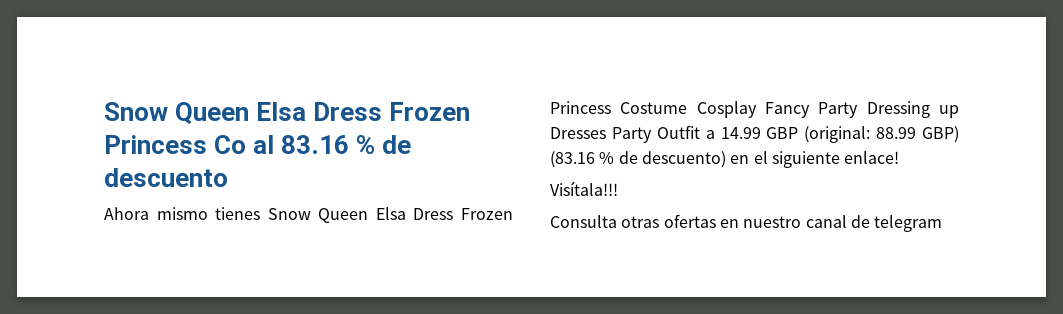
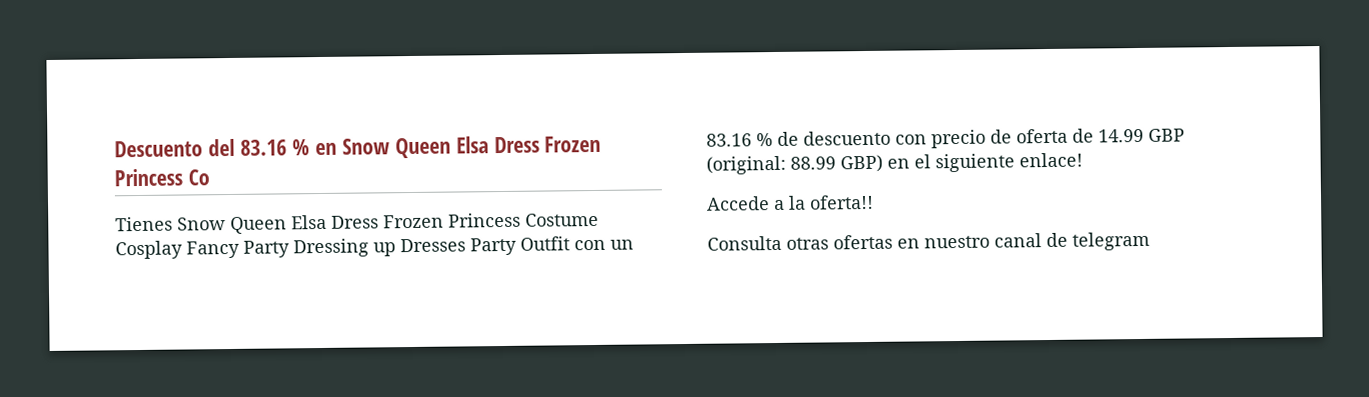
- Snow Queen Elsa Dress Frozen Princess Co al 83.16 % de descuento
- Ahora mismo tienes Snow Queen Elsa Dress Frozen Princess Costume Cosplay Fancy Party Dressing up Dresses Party Outfit a 14.99 GBP (original: 88.99 GBP) (83.16 % de descuento) en el siguiente enlace!
+ Descuento del 83.16 % en Snow Queen Elsa Dress Frozen Princess Co
+ Tienes Snow Queen Elsa Dress Frozen Princess Costume Cosplay Fancy Party Dressing up Dresses Party Outfit con un 83.16 % de descuento con precio de oferta de 14.99 GBP (original: 88.99 GBP) en el siguiente enlace!
- Visítala!!!
+ Accede a la oferta!!

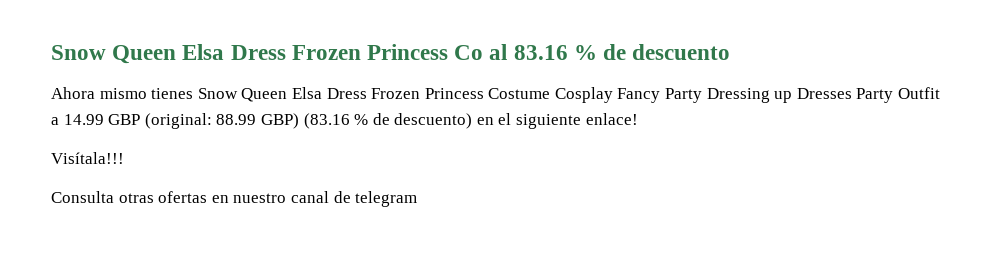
- Descuento del 83.16 % en Snow Queen Elsa Dress Frozen Princess Co
- Tienes Snow Queen Elsa Dress Frozen Princess Costume Cosplay Fancy Party Dressing up Dresses Party Outfit con un 83.16 % de descuento con precio de oferta de 14.99 GBP (original: 88.99 GBP) en el siguiente enlace!
+ Snow Queen Elsa Dress Frozen Princess Co al 83.16 % de descuento
+ Ahora mismo tienes Snow Queen Elsa Dress Frozen Princess Costume Cosplay Fancy Party Dressing up Dresses Party Outfit a 14.99 GBP (original: 88.99 GBP) (83.16 % de descuento) en el siguiente enlace!
- Accede a la oferta!!
+ Visítala!!!

